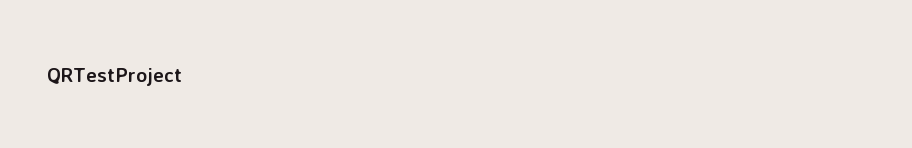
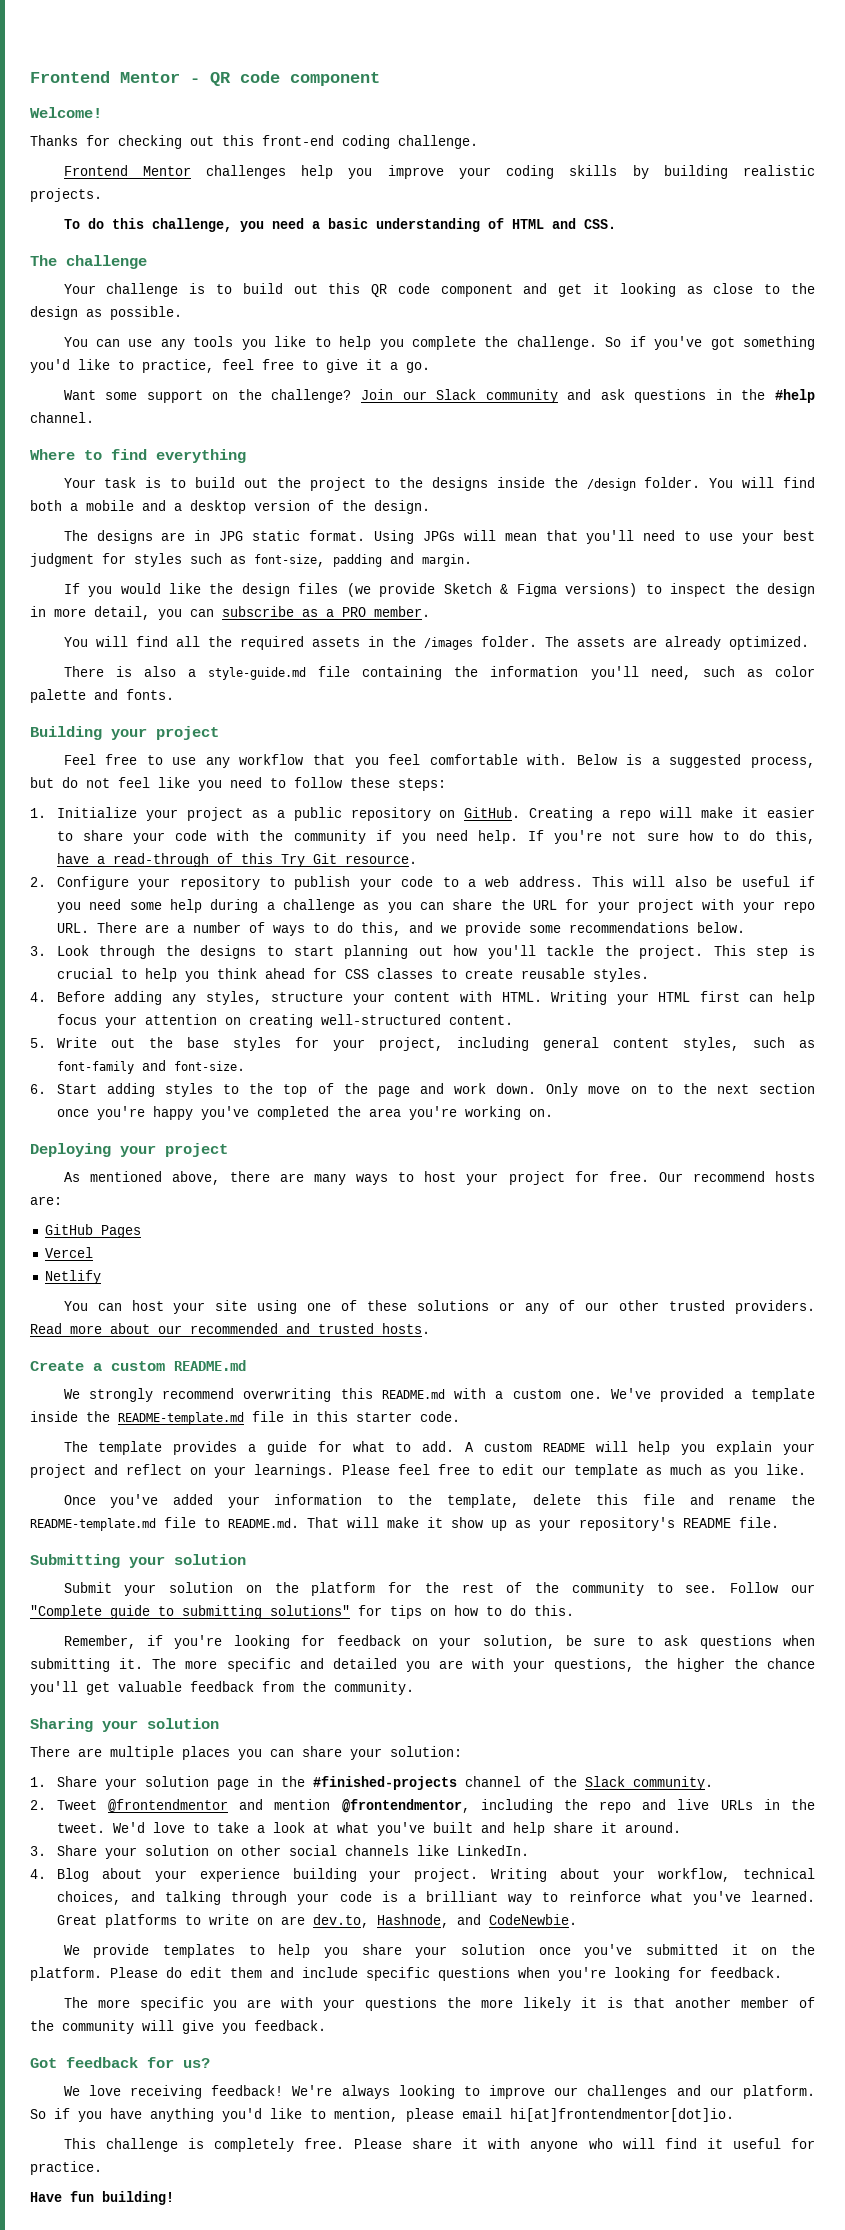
- QRTestProject
+ Frontend Mentor - QR code component
+ Welcome!
+ Thanks for checking out this front-end coding challenge.
+ Frontend Mentor challenges help you improve your coding skills by building realistic projects.
+ To do this challenge, you need a basic understanding of HTML and CSS.
+ The challenge
+ Your challenge is to build out this QR code component and get it looking as close to the design as possible.
+ You can use any tools you like to help you complete the challenge. So if you've got something you'd like to practice, feel free to give it a go.
+ Want some support on the challenge? Join our Slack community and ask questions in the #help channel.
+ Where to find everything
+ Your task is to build out the project to the designs inside the /design folder. You will find both a mobile and a desktop version of the design.
+ The designs are in JPG static format. Using JPGs will mean that you'll need to use your best judgment for styles such as font-size, padding and margin.
+ If you would like the design files (we provide Sketch & Figma versions) to inspect the design in more detail, you can subscribe as a PRO member.
+ You will find all the required assets in the /images folder. The assets are already optimized.
+ There is also a style-guide.md file containing the information you'll need, such as color palette and fonts.
+ Building your project
+ Feel free to use any workflow that you feel comfortable with. Below is a suggested process, but do not feel like you need to follow these steps:
+ 1. Initialize your project as a public repository on GitHub. Creating a repo will make it easier to share your code with the community if you need help. If you're not sure how to do this, have a read-through of this Try Git resource.
+ 2. Configure your repository to publish your code to a web address. This will also be useful if you need some help during a challenge as you can share the URL for your project with your repo URL. There are a number of ways to do this, and we provide some recommendations below.
+ 3. Look through the designs to start planning out how you'll tackle the project. This step is crucial to help you think ahead for CSS classes to create reusable styles.
+ 4. Before adding any styles, structure your content with HTML. Writing your HTML first can help focus your attention on creating well-structured content.
+ 5. Write out the base styles for your project, including general content styles, such as font-family and font-size.
+ 6. Start adding styles to the top of the page and work down. Only move on to the next section once you're happy you've completed the area you're working on.
+ Deploying your project
+ As mentioned above, there are many ways to host your project for free. Our recommend hosts are:
+ GitHub Pages
+ Vercel
+ Netlify
+ You can host your site using one of these solutions or any of our other trusted providers. Read more about our recommended and trusted hosts.
+ Create a custom README.md
+ We strongly recommend overwriting this README.md with a custom one. We've provided a template inside the README-template.md file in this starter code.
+ The template provides a guide for what to add. A custom README will help you explain your project and reflect on your learnings. Please feel free to edit our template as much as you like.
+ Once you've added your information to the template, delete this file and rename the README-template.md file to README.md. That will make it show up as your repository's README file.
+ Submitting your solution
+ Submit your solution on the platform for the rest of the community to see. Follow our "Complete guide to submitting solutions" for tips on how to do this.
+ Remember, if you're looking for feedback on your solution, be sure to ask questions when submitting it. The more specific and detailed you are with your questions, the higher the chance you'll get valuable feedback from the community.
+ Sharing your solution
+ There are multiple places you can share your solution:
+ 1. Share your solution page in the #finished-projects channel of the Slack community.
+ 2. Tweet @frontendmentor and mention @frontendmentor, including the repo and live URLs in the tweet. We'd love to take a look at what you've built and help share it around.
+ 3. Share your solution on other social channels like LinkedIn.
+ 4. Blog about your experience building your project. Writing about your workflow, technical choices, and talking through your code is a brilliant way to reinforce what you've learned. Great platforms to write on are dev.to, Hashnode, and CodeNewbie.
+ We provide templates to help you share your solution once you've submitted it on the platform. Please do edit them and include specific questions when you're looking for feedback.
+ The more specific you are with your questions the more likely it is that another member of the community will give you feedback.
+ Got feedback for us?
+ We love receiving feedback! We're always looking to improve our challenges and our platform. So if you have anything you'd like to mention, please email hi[at]frontendmentor[dot]io.
+ This challenge is completely free. Please share it with anyone who will find it useful for practice.
+ Have fun building!

